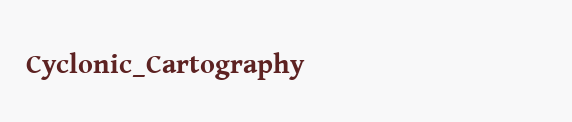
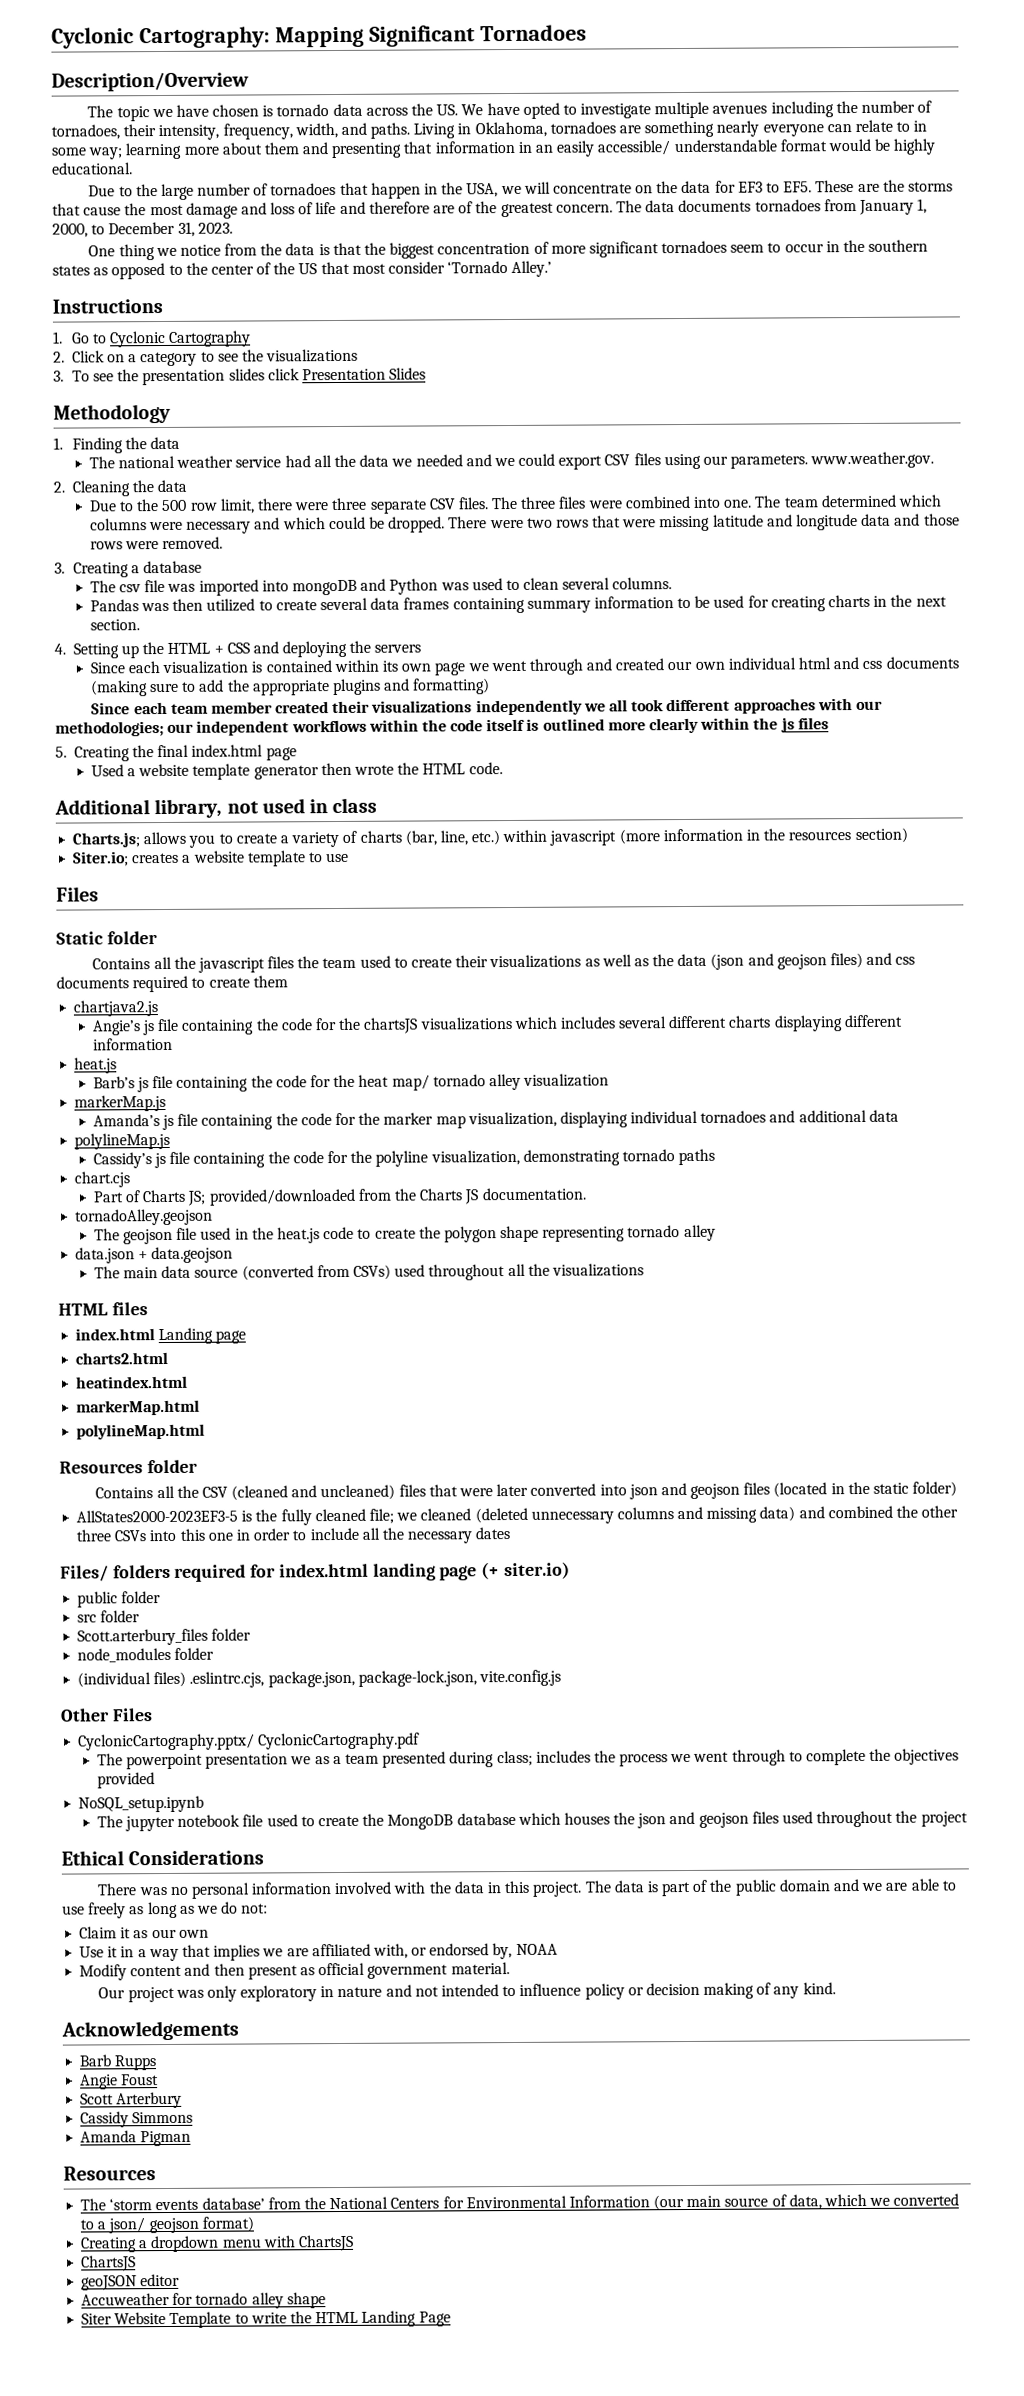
- Cyclonic_Cartography
+ Cyclonic Cartography: Mapping Significant Tornadoes
+ Description/Overview
+ The topic we have chosen is tornado data across the US. We have opted to investigate multiple avenues including the number of tornadoes, their intensity, frequency, width, and paths. Living in Oklahoma, tornadoes are something nearly everyone can relate to in some way; learning more about them and presenting that information in an easily accessible/ understandable format would be highly educational.
+ Due to the large number of tornadoes that happen in the USA, we will concentrate on the data for EF3 to EF5. These are the storms that cause the most damage and loss of life and therefore are of the greatest concern. The data documents tornadoes from January 1, 2000, to December 31, 2023.
+ One thing we notice from the data is that the biggest concentration of more significant tornadoes seem to occur in the southern states as opposed to the center of the US that most consider ‘Tornado Alley.’
+ Instructions
+ 1. Go to Cyclonic Cartography
+ 2. Click on a category to see the visualizations
+ 3. To see the presentation slides click Presentation Slides
+ Methodology
+ 1. Finding the data
+ The national weather service had all the data we needed and we could export CSV files using our parameters. www.weather.gov.
+ 2. Cleaning the data
+ Due to the 500 row limit, there were three separate CSV files. The three files were combined into one. The team determined which columns were necessary and which could be dropped. There were two rows that were missing latitude and longitude data and those rows were removed.
+ 3. Creating a database
+ The csv file was imported into mongoDB and Python was used to clean several columns.
+ Pandas was then utilized to create several data frames containing summary information to be used for creating charts in the next section.
+ 4. Setting up the HTML + CSS and deploying the servers
+ Since each visualization is contained within its own page we went through and created our own individual html and css documents (making sure to add the appropriate plugins and formatting)
+ Since each team member created their visualizations independently we all took different approaches with our methodologies; our independent workflows within the code itself is outlined more clearly within the js files
+ 5. Creating the final index.html page
+ Used a website template generator then wrote the HTML code.
+ Additional library, not used in class
+ Charts.js; allows you to create a variety of charts (bar, line, etc.) within javascript (more information in the resources section)
+ Siter.io; creates a website template to use
+ Files
+ Static folder
+ Contains all the javascript files the team used to create their visualizations as well as the data (json and geojson files) and css documents required to create them
+ chartjava2.js
+ Angie’s js file containing the code for the chartsJS visualizations which includes several different charts displaying different information
+ heat.js
+ Barb’s js file containing the code for the heat map/ tornado alley visualization
+ markerMap.js
+ Amanda’s js file containing the code for the marker map visualization, displaying individual tornadoes and additional data
+ polylineMap.js
+ Cassidy’s js file containing the code for the polyline visualization, demonstrating tornado paths
+ chart.cjs
+ Part of Charts JS; provided/downloaded from the Charts JS documentation.
+ tornadoAlley.geojson
+ The geojson file used in the heat.js code to create the polygon shape representing tornado alley
+ data.json + data.geojson
+ The main data source (converted from CSVs) used throughout all the visualizations
+ HTML files
+ index.html Landing page
+ charts2.html
+ heatindex.html
+ markerMap.html
+ polylineMap.html
+ Resources folder
+ Contains all the CSV (cleaned and uncleaned) files that were later converted into json and geojson files (located in the static folder)
+ AllStates2000-2023EF3-5 is the fully cleaned file; we cleaned (deleted unnecessary columns and missing data) and combined the other three CSVs into this one in order to include all the necessary dates
+ Files/ folders required for index.html landing page (+ siter.io)
+ public folder
+ src folder
+ Scott.arterbury_files folder
+ node_modules folder
+ (individual files) .eslintrc.cjs, package.json, package-lock.json, vite.config.js
+ Other Files
+ CyclonicCartography.pptx/ CyclonicCartography.pdf
+ The powerpoint presentation we as a team presented during class; includes the process we went through to complete the objectives provided
+ NoSQL_setup.ipynb
+ The jupyter notebook file used to create the MongoDB database which houses the json and geojson files used throughout the project
+ Ethical Considerations
+ There was no personal information involved with the data in this project. The data is part of the public domain and we are able to use freely as long as we do not:
+ Claim it as our own
+ Use it in a way that implies we are affiliated with, or endorsed by, NOAA
+ Modify content and then present as official government material.
+ Our project was only exploratory in nature and not intended to influence policy or decision making of any kind.
+ Acknowledgements
+ Barb Rupps
+ Angie Foust
+ Scott Arterbury
+ Cassidy Simmons
+ Amanda Pigman
+ Resources
+ The ‘storm events database’ from the National Centers for Environmental Information (our main source of data, which we converted to a json/ geojson format)
+ Creating a dropdown menu with ChartsJS
+ ChartsJS
+ geoJSON editor
+ Accuweather for tornado alley shape
+ Siter Website Template to write the HTML Landing Page

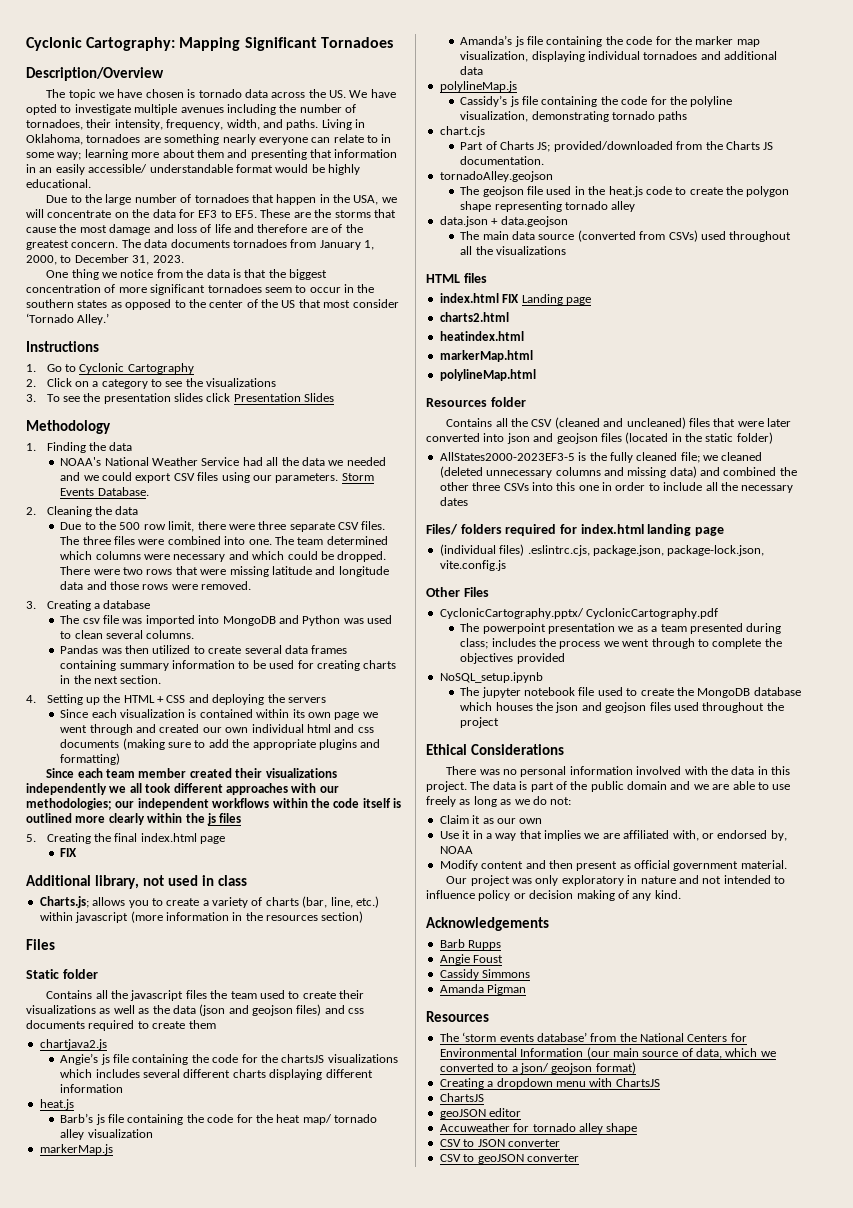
- The national weather service had all the data we needed and we could export CSV files using our parameters. www.weather.gov.
+ NOAA's National Weather Service had all the data we needed and we could export CSV files using our parameters. Storm Events Database.
- The csv file was imported into mongoDB and Python was used to clean several columns.
+ The csv file was imported into MongoDB and Python was used to clean several columns.
  5. Creating the final index.html page
- Used a website template generator then wrote the HTML code.
+ FIX
- Siter.io; creates a website template to use
- index.html Landing page
+ index.html FIX Landing page
- Files/ folders required for index.html landing page (+ siter.io)
- public folder
- src folder
- Scott.arterbury_files folder
- node_modules folder
+ Files/ folders required for index.html landing page
- Scott Arterbury
- Siter Website Template to write the HTML Landing Page
+ CSV to JSON converter
+ CSV to geoJSON converter

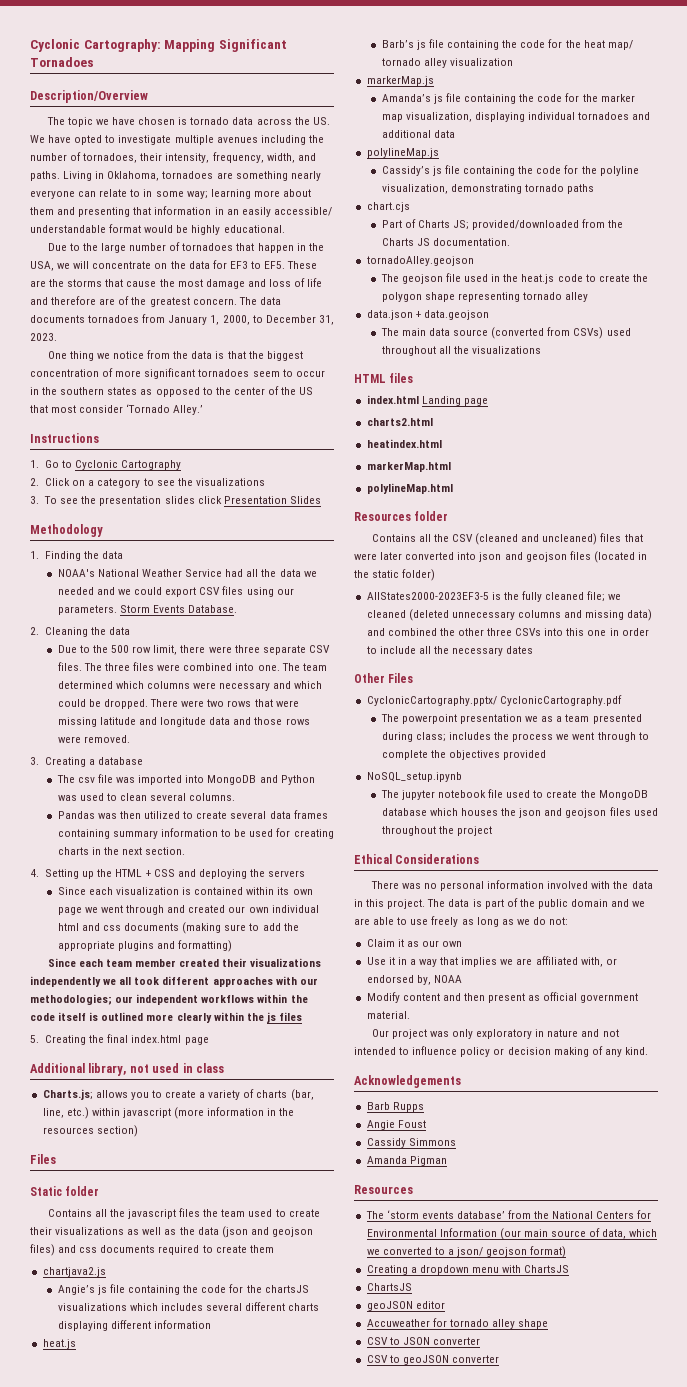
  5. Creating the final index.html page
- FIX
- index.html FIX Landing page
+ index.html Landing page
- Files/ folders required for index.html landing page
- (individual files) .eslintrc.cjs, package.json, package-lock.json, vite.config.js

